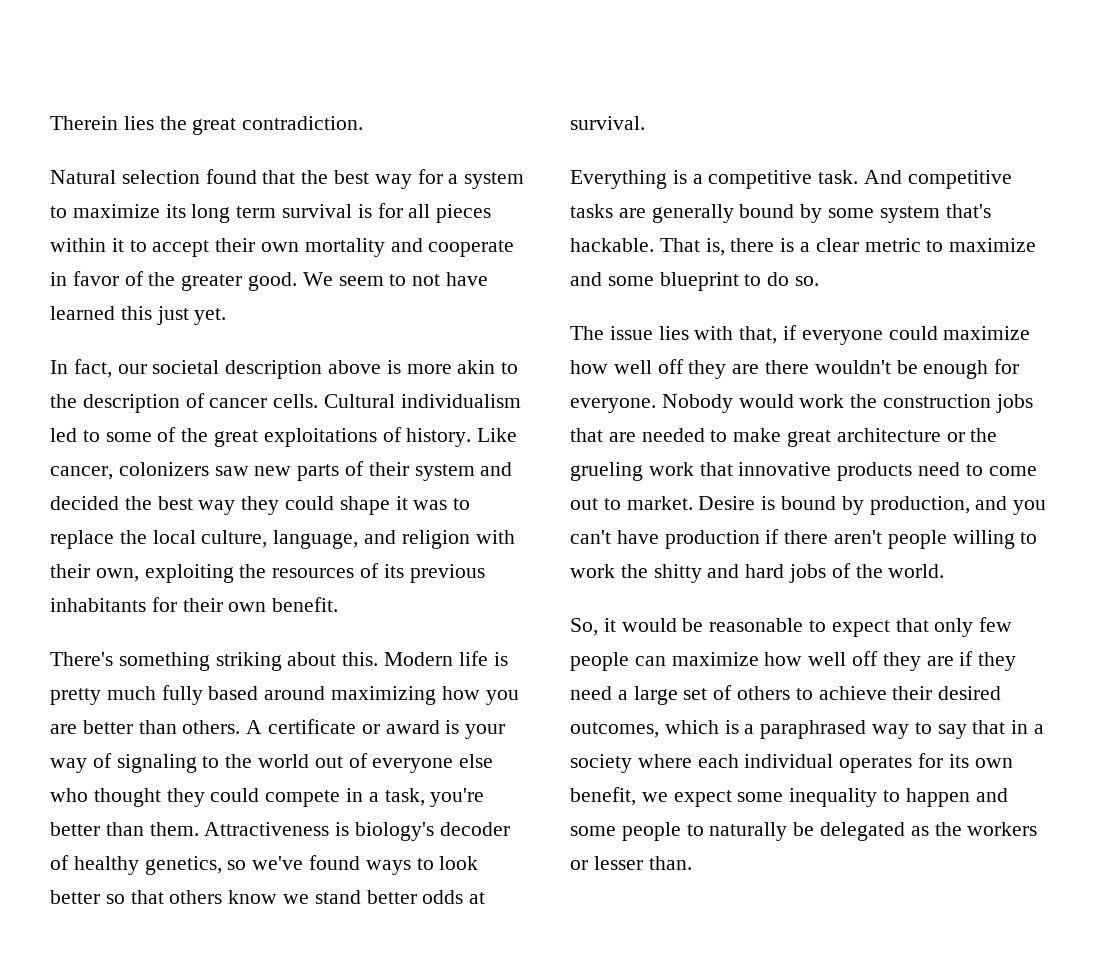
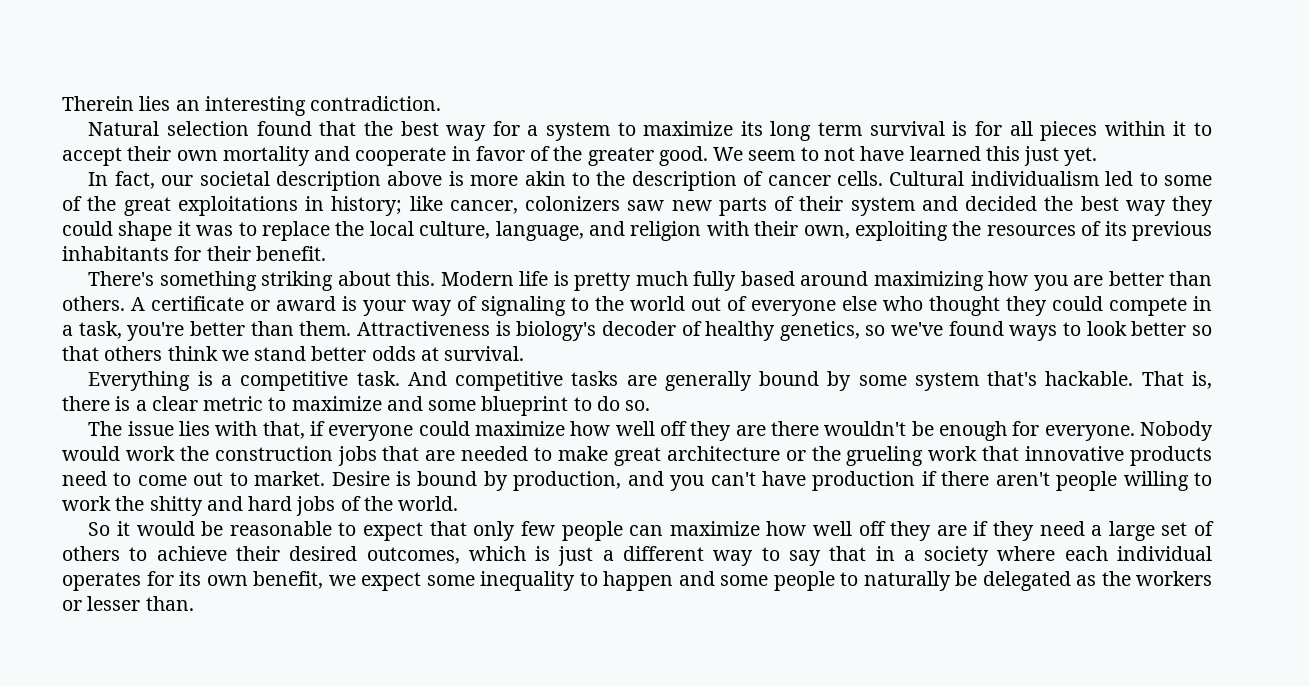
- Therein lies the great contradiction.
+ Therein lies an interesting contradiction.
- Cultural individualism led to some of the great exploitations of history. Like cancer, colonizers saw new parts of their system and decided the best way they could shape it was to replace the local culture, language, and religion with their own, exploiting the resources of its previous inhabitants for their own benefit.
+ Cultural individualism led to some of the great exploitations in history; like cancer, colonizers saw new parts of their system and decided the best way they could shape it was to replace the local culture, language, and religion with their own, exploiting the resources of its previous inhabitants for their benefit.
- Attractiveness is biology's decoder of healthy genetics, so we've found ways to look better so that others know we stand better odds at survival.
+ Attractiveness is biology's decoder of healthy genetics, so we've found ways to look better so that others think we stand better odds at survival.
- So, it would be reasonable to expect that only few people can maximize how well off they are if they need a large set of others to achieve their desired outcomes, which is a paraphrased way to say that in a society where each individual operates for its own benefit, we expect some inequality to happen and some people to naturally be delegated as the workers or lesser than.
+ So it would be reasonable to expect that only few people can maximize how well off they are if they need a large set of others to achieve their desired outcomes, which is just a different way to say that in a society where each individual operates for its own benefit, we expect some inequality to happen and some people to naturally be delegated as the workers or lesser than.

